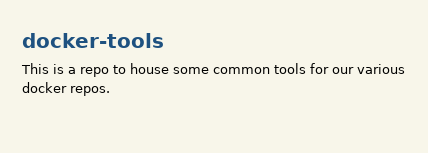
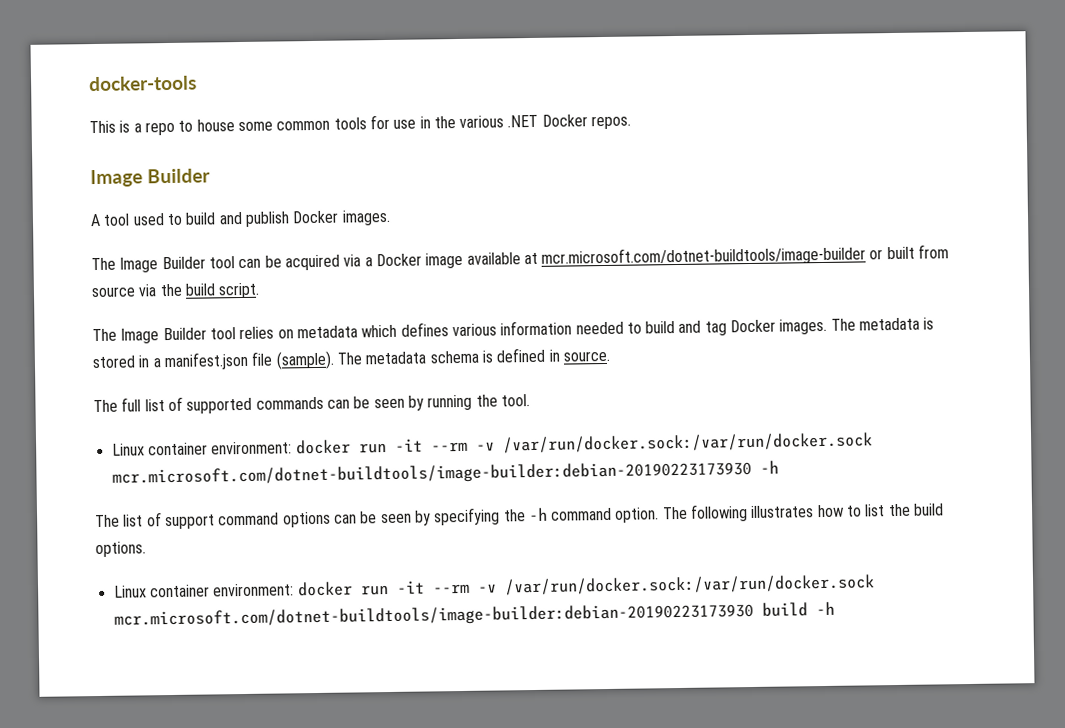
- This is a repo to house some common tools for our various docker repos.
+ This is a repo to house some common tools for use in the various .NET Docker repos.
+ Image Builder
+ A tool used to build and publish Docker images.
+ The Image Builder tool can be acquired via a Docker image available at mcr.microsoft.com/dotnet-buildtools/image-builder or built from source via the build script.
+ The Image Builder tool relies on metadata which defines various information needed to build and tag Docker images. The metadata is stored in a manifest.json file (sample). The metadata schema is defined in source.
+ The full list of supported commands can be seen by running the tool.
+ Linux container environment: docker run -it --rm -v /var/run/docker.sock:/var/run/docker.sock mcr.microsoft.com/dotnet-buildtools/image-builder:debian-20190223173930 -h
+ The list of support command options can be seen by specifying the -h command option. The following illustrates how to list the build options.
+ Linux container environment: docker run -it --rm -v /var/run/docker.sock:/var/run/docker.sock mcr.microsoft.com/dotnet-buildtools/image-builder:debian-20190223173930 build -h

